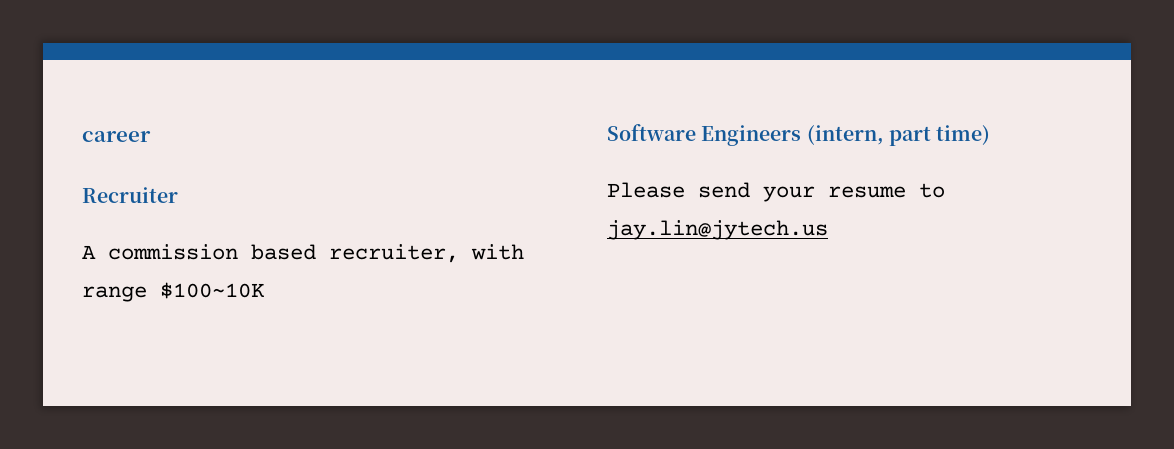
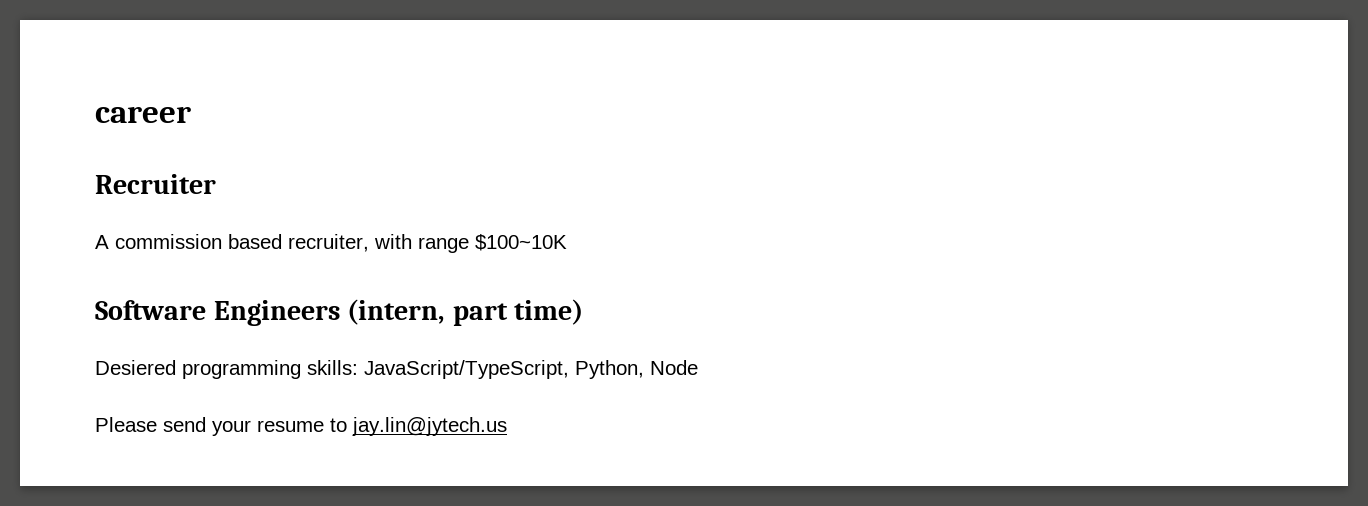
+ Desiered programming skills: JavaScript/TypeScript, Python, Node

